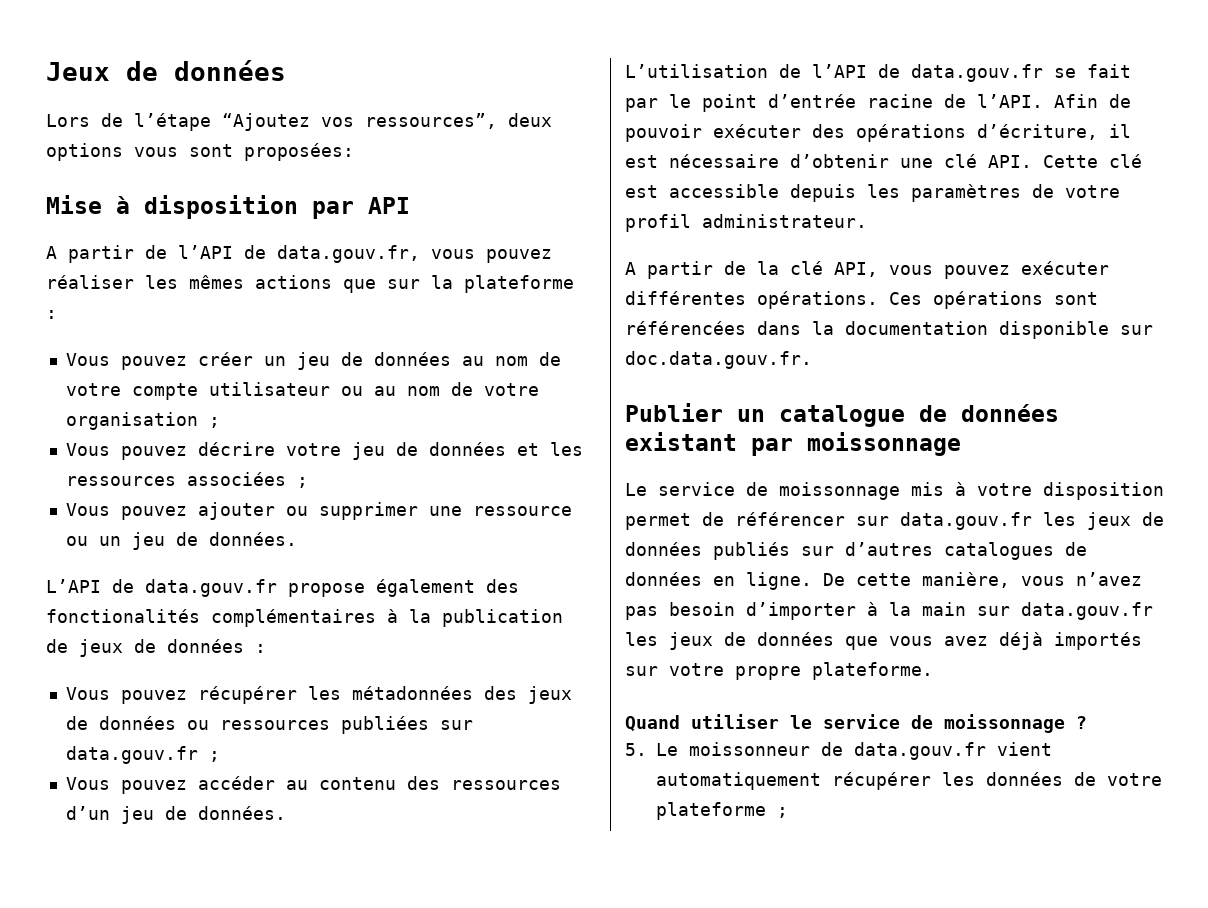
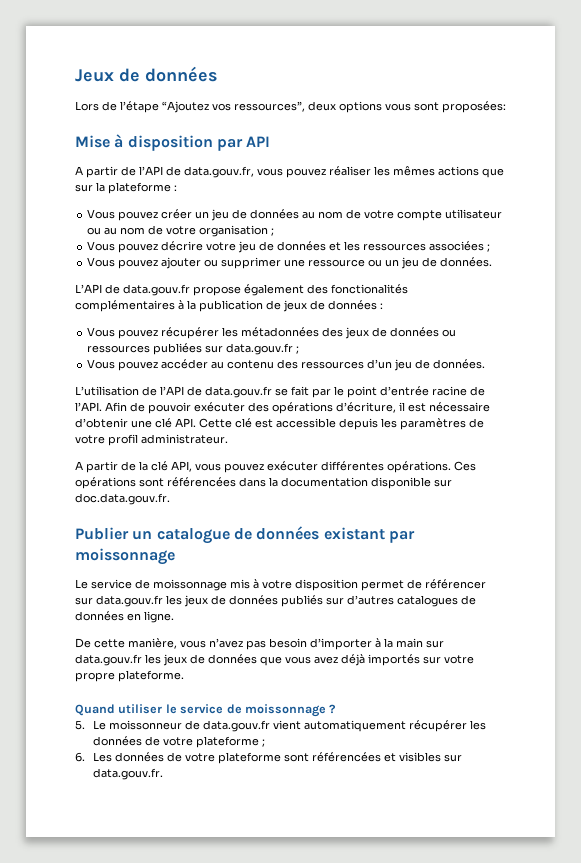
- Le service de moissonnage mis à votre disposition permet de référencer sur data.gouv.fr les jeux de données publiés sur d’autres catalogues de données en ligne. De cette manière, vous n’avez pas besoin d’importer à la main sur data.gouv.fr les jeux de données que vous avez déjà importés sur votre propre plateforme.
+ Le service de moissonnage mis à votre disposition permet de référencer sur data.gouv.fr les jeux de données publiés sur d’autres catalogues de données en ligne.
+ De cette manière, vous n’avez pas besoin d’importer à la main sur data.gouv.fr les jeux de données que vous avez déjà importés sur votre propre plateforme.
+ 6. Les données de votre plateforme sont référencées et visibles sur data.gouv.fr.

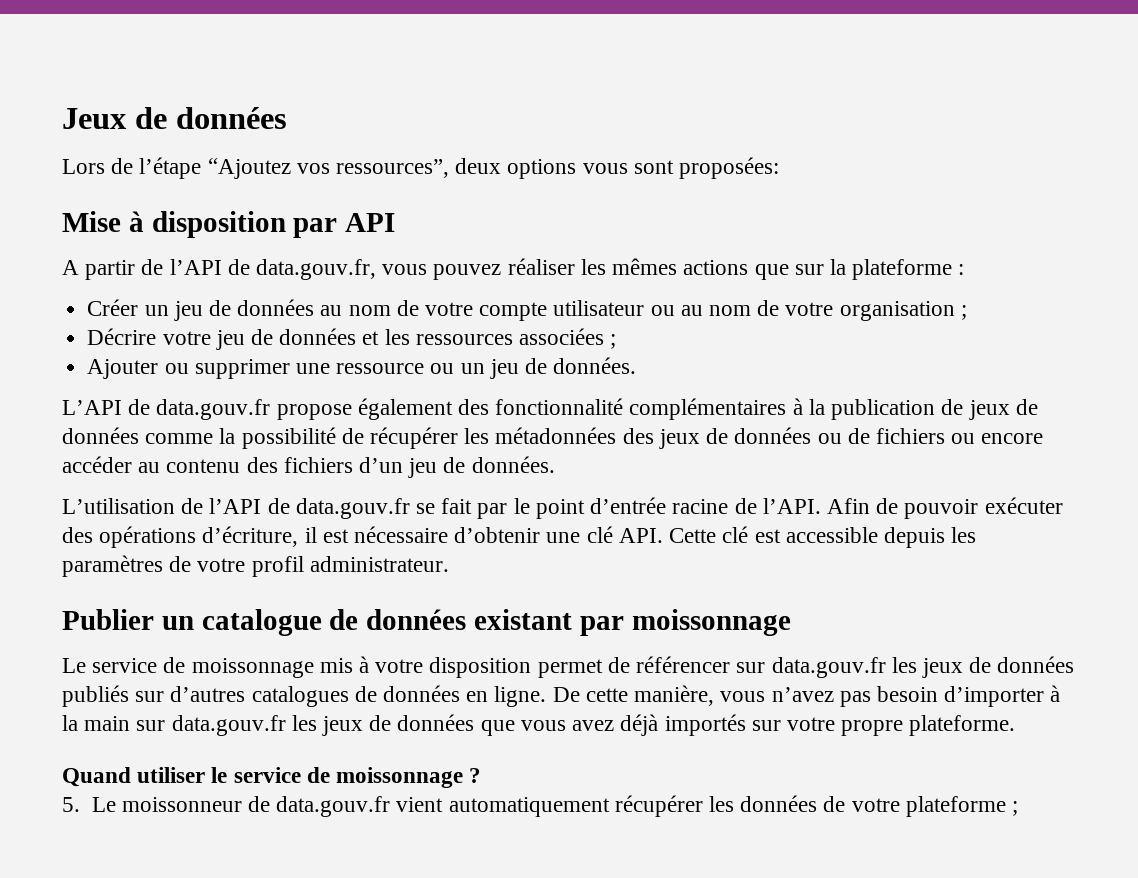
- Vous pouvez créer un jeu de données au nom de votre compte utilisateur ou au nom de votre organisation ;
+ Créer un jeu de données au nom de votre compte utilisateur ou au nom de votre organisation ;
- Vous pouvez décrire votre jeu de données et les ressources associées ;
+ Décrire votre jeu de données et les ressources associées ;
- Vous pouvez ajouter ou supprimer une ressource ou un jeu de données.
+ Ajouter ou supprimer une ressource ou un jeu de données.
- L’API de data.gouv.fr propose également des fonctionalités complémentaires à la publication de jeux de données :
- Vous pouvez récupérer les métadonnées des jeux de données ou ressources publiées sur data.gouv.fr ;
- Vous pouvez accéder au contenu des ressources d’un jeu de données.
+ L’API de data.gouv.fr propose également des fonctionnalité complémentaires à la publication de jeux de données comme la possibilité de récupérer les métadonnées des jeux de données ou de fichiers ou encore accéder au contenu des fichiers d’un jeu de données.
- A partir de la clé API, vous pouvez exécuter différentes opérations. Ces opérations sont référencées dans la documentation disponible sur doc.data.gouv.fr.
- Le service de moissonnage mis à votre disposition permet de référencer sur data.gouv.fr les jeux de données publiés sur d’autres catalogues de données en ligne.
- De cette manière, vous n’avez pas besoin d’importer à la main sur data.gouv.fr les jeux de données que vous avez déjà importés sur votre propre plateforme.
+ Le service de moissonnage mis à votre disposition permet de référencer sur data.gouv.fr les jeux de données publiés sur d’autres catalogues de données en ligne. De cette manière, vous n’avez pas besoin d’importer à la main sur data.gouv.fr les jeux de données que vous avez déjà importés sur votre propre plateforme.
- 6. Les données de votre plateforme sont référencées et visibles sur data.gouv.fr.

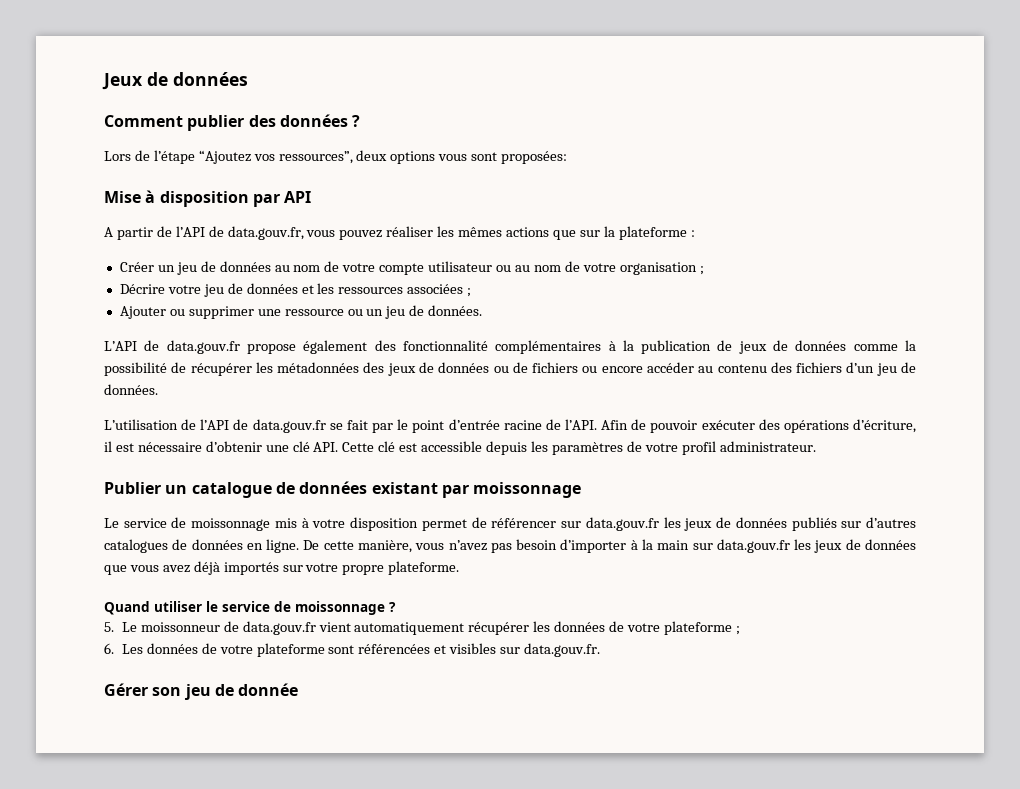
+ Comment publier des données ?
+ 6. Les données de votre plateforme sont référencées et visibles sur data.gouv.fr.
+ Gérer son jeu de donnée

